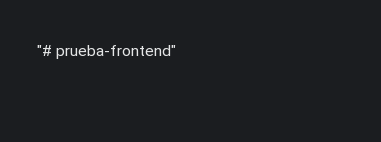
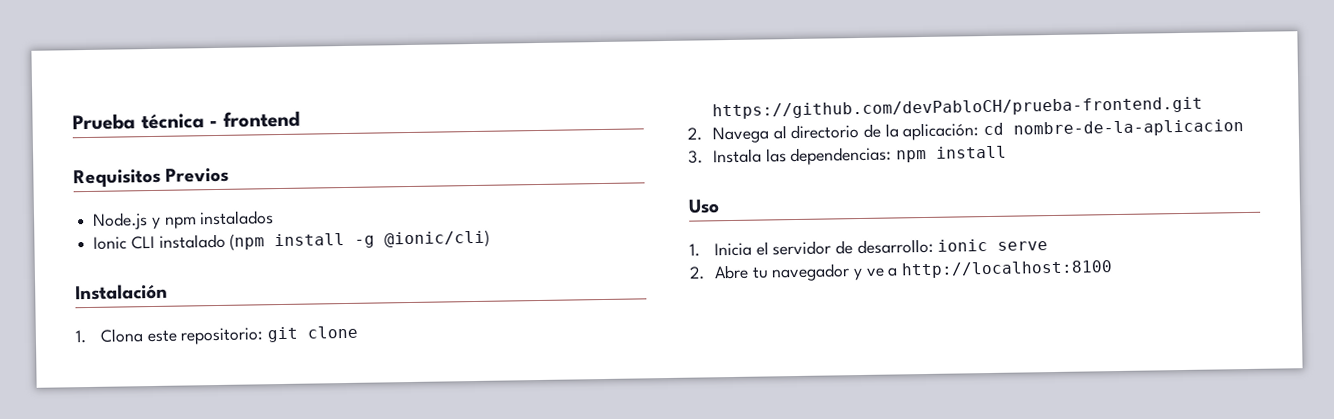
- "# prueba-frontend"
+ Prueba técnica - frontend
+ Requisitos Previos
+ Node.js y npm instalados
+ Ionic CLI instalado (npm install -g @ionic/cli)
+ Instalación
+ 1. Clona este repositorio: git clone https://github.com/devPabloCH/prueba-frontend.git
+ 2. Navega al directorio de la aplicación: cd nombre-de-la-aplicacion
+ 3. Instala las dependencias: npm install
+ Uso
+ 1. Inicia el servidor de desarrollo: ionic serve
+ 2. Abre tu navegador y ve a http://localhost:8100

